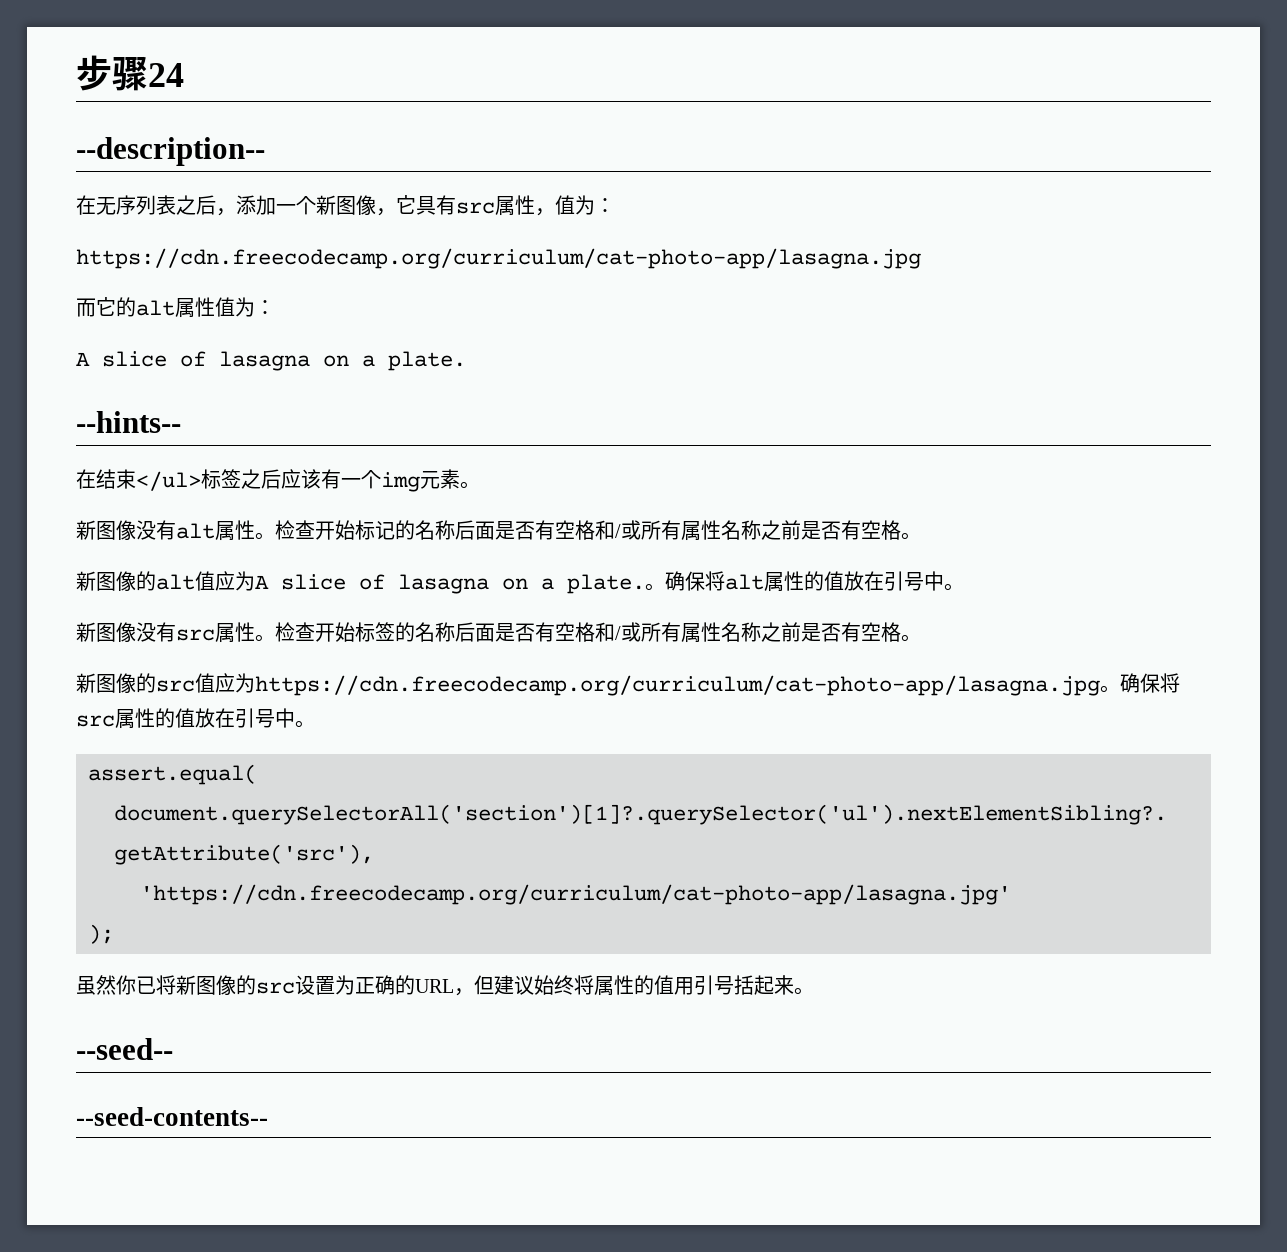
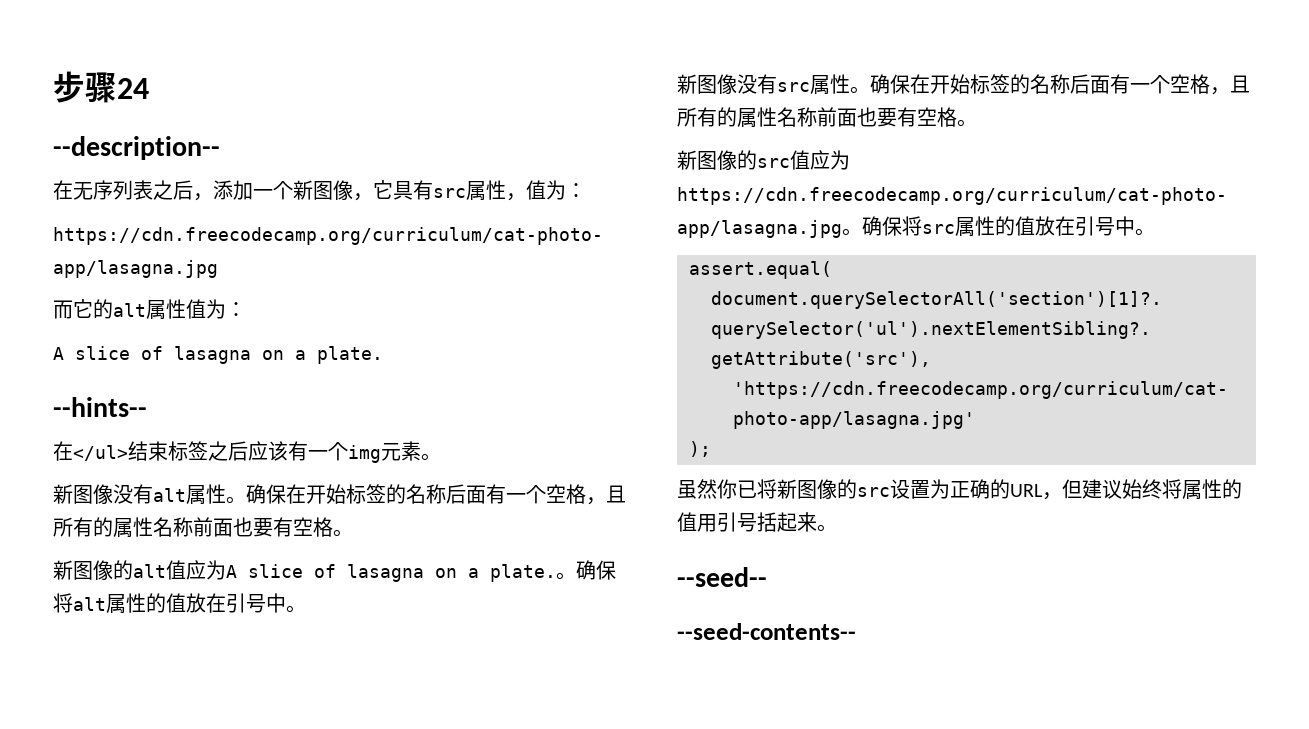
- 在结束</ul>标签之后应该有一个img元素。
+ 在</ul>结束标签之后应该有一个img元素。
- 新图像没有alt属性。检查开始标记的名称后面是否有空格和/或所有属性名称之前是否有空格。
+ 新图像没有alt属性。确保在开始标签的名称后面有一个空格，且所有的属性名称前面也要有空格。
- 新图像没有src属性。检查开始标签的名称后面是否有空格和/或所有属性名称之前是否有空格。
+ 新图像没有src属性。确保在开始标签的名称后面有一个空格，且所有的属性名称前面也要有空格。

